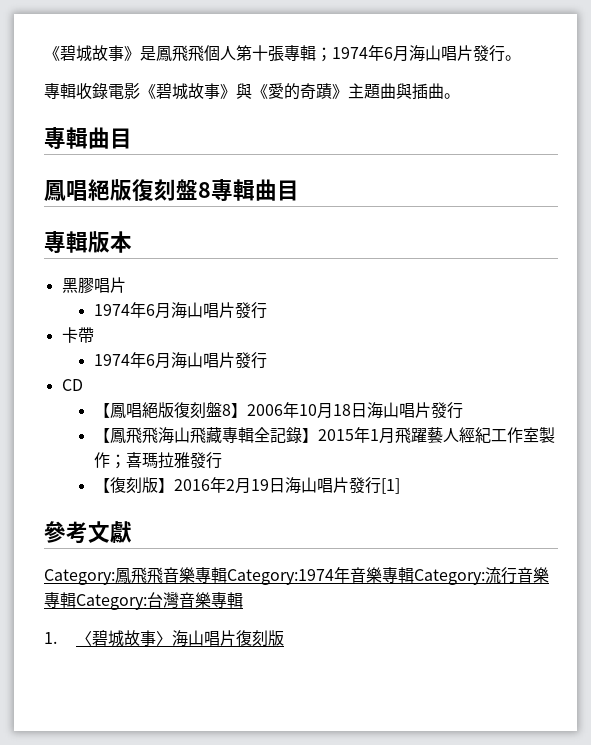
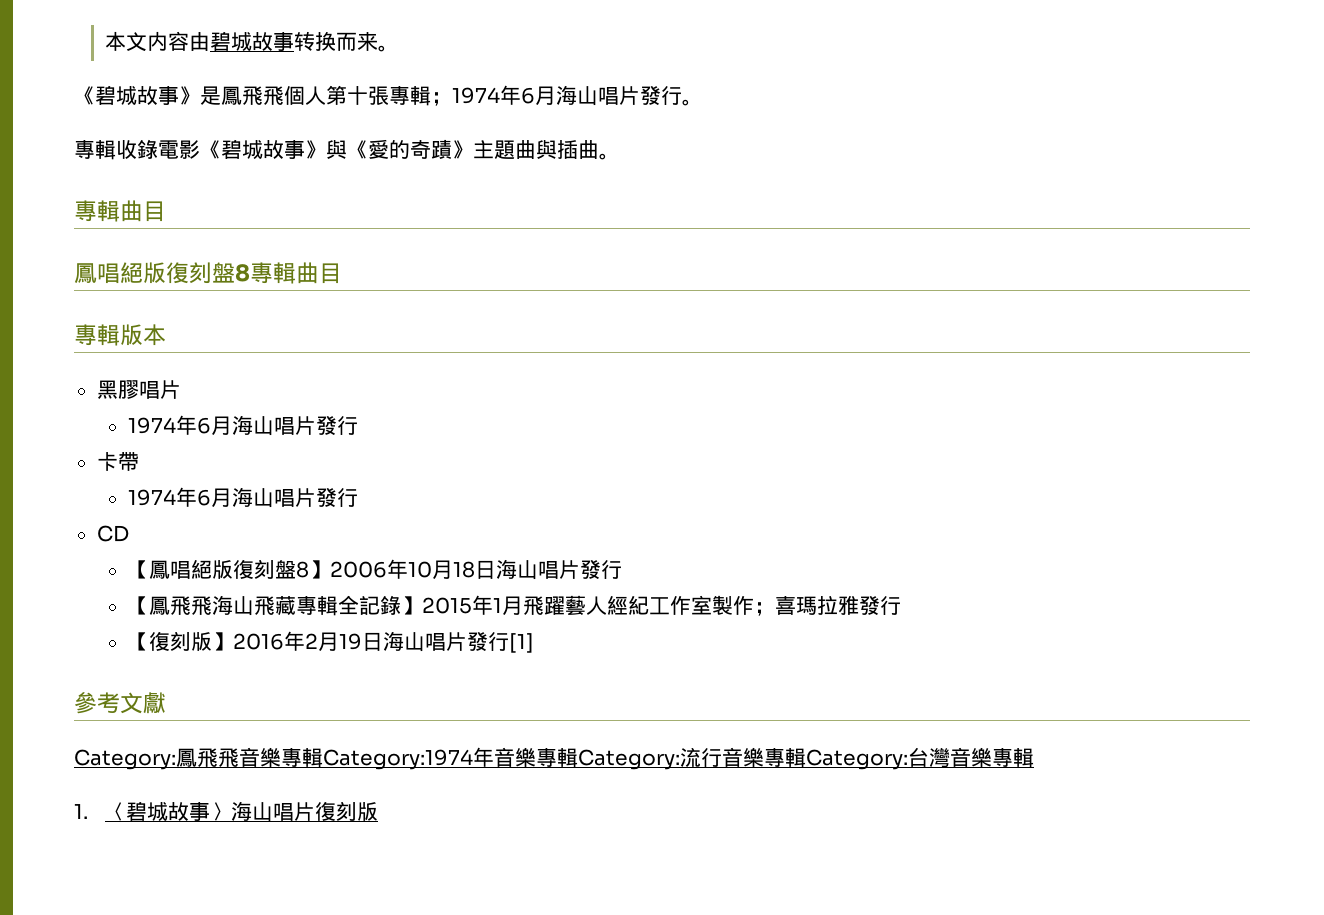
+ 本文内容由碧城故事转换而来。

